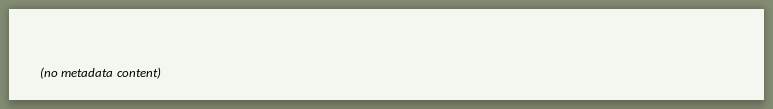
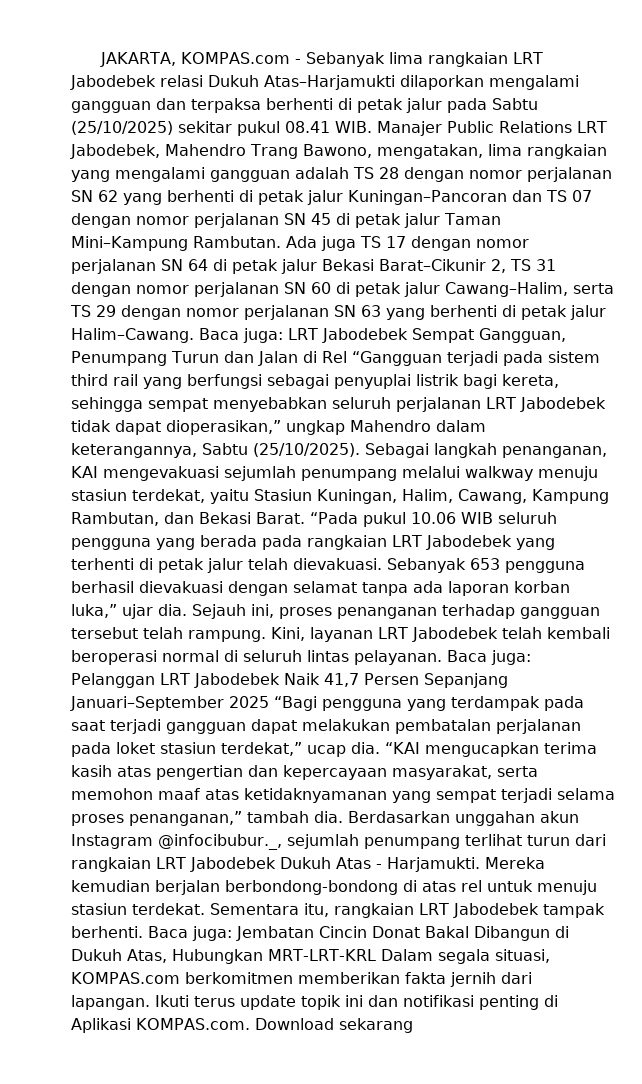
- (no metadata content)
+ JAKARTA, KOMPAS.com - Sebanyak lima rangkaian LRT Jabodebek relasi Dukuh Atas–Harjamukti dilaporkan mengalami gangguan dan terpaksa berhenti di petak jalur pada Sabtu (25/10/2025) sekitar pukul 08.41 WIB. Manajer Public Relations LRT Jabodebek, Mahendro Trang Bawono, mengatakan, lima rangkaian yang mengalami gangguan adalah TS 28 dengan nomor perjalanan SN 62 yang berhenti di petak jalur Kuningan–Pancoran dan TS 07 dengan nomor perjalanan SN 45 di petak jalur Taman Mini–Kampung Rambutan. Ada juga TS 17 dengan nomor perjalanan SN 64 di petak jalur Bekasi Barat–Cikunir 2, TS 31 dengan nomor perjalanan SN 60 di petak jalur Cawang–Halim, serta TS 29 dengan nomor perjalanan SN 63 yang berhenti di petak jalur Halim–Cawang. Baca juga: LRT Jabodebek Sempat Gangguan, Penumpang Turun dan Jalan di Rel “Gangguan terjadi pada sistem third rail yang berfungsi sebagai penyuplai listrik bagi kereta, sehingga sempat menyebabkan seluruh perjalanan LRT Jabodebek tidak dapat dioperasikan,” ungkap Mahendro dalam keterangannya, Sabtu (25/10/2025). Sebagai langkah penanganan, KAI mengevakuasi sejumlah penumpang melalui walkway menuju stasiun terdekat, yaitu Stasiun Kuningan, Halim, Cawang, Kampung Rambutan, dan Bekasi Barat. “Pada pukul 10.06 WIB seluruh pengguna yang berada pada rangkaian LRT Jabodebek yang terhenti di petak jalur telah dievakuasi. Sebanyak 653 pengguna berhasil dievakuasi dengan selamat tanpa ada laporan korban luka,” ujar dia. Sejauh ini, proses penanganan terhadap gangguan tersebut telah rampung. Kini, layanan LRT Jabodebek telah kembali beroperasi normal di seluruh lintas pelayanan. Baca juga: Pelanggan LRT Jabodebek Naik 41,7 Persen Sepanjang Januari–September 2025 “Bagi pengguna yang terdampak pada saat terjadi gangguan dapat melakukan pembatalan perjalanan pada loket stasiun terdekat,” ucap dia. “KAI mengucapkan terima kasih atas pengertian dan kepercayaan masyarakat, serta memohon maaf atas ketidaknyamanan yang sempat terjadi selama proses penanganan,” tambah dia. Berdasarkan unggahan akun Instagram @infocibubur._, sejumlah penumpang terlihat turun dari rangkaian LRT Jabodebek Dukuh Atas - Harjamukti. Mereka kemudian berjalan berbondong-bondong di atas rel untuk menuju stasiun terdekat. Sementara itu, rangkaian LRT Jabodebek tampak berhenti. Baca juga: Jembatan Cincin Donat Bakal Dibangun di Dukuh Atas, Hubungkan MRT-LRT-KRL Dalam segala situasi, KOMPAS.com berkomitmen memberikan fakta jernih dari lapangan. Ikuti terus update topik ini dan notifikasi penting di Aplikasi KOMPAS.com. Download sekarang

